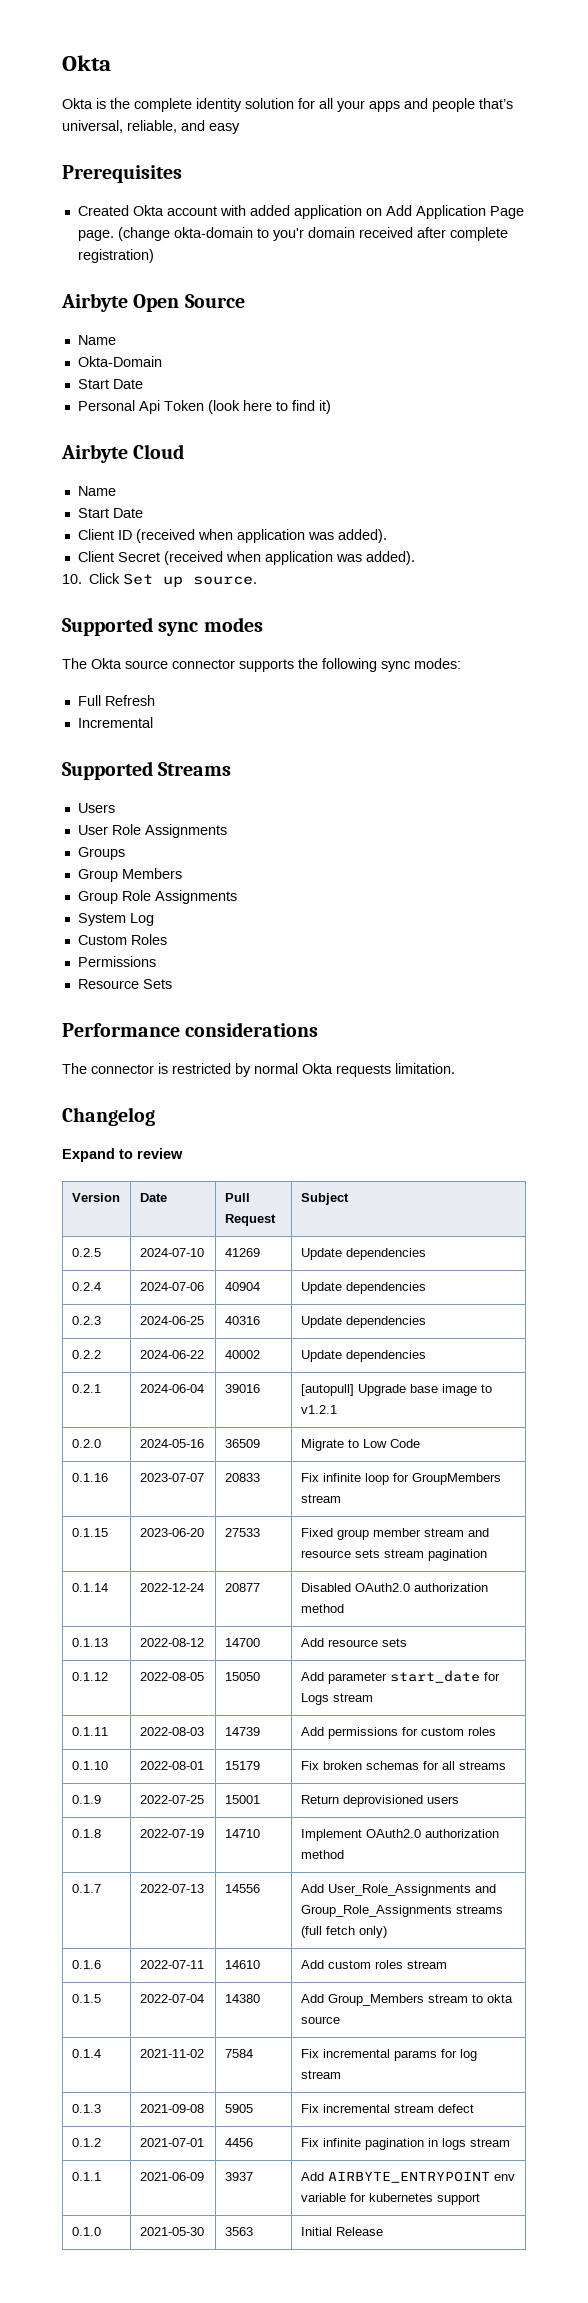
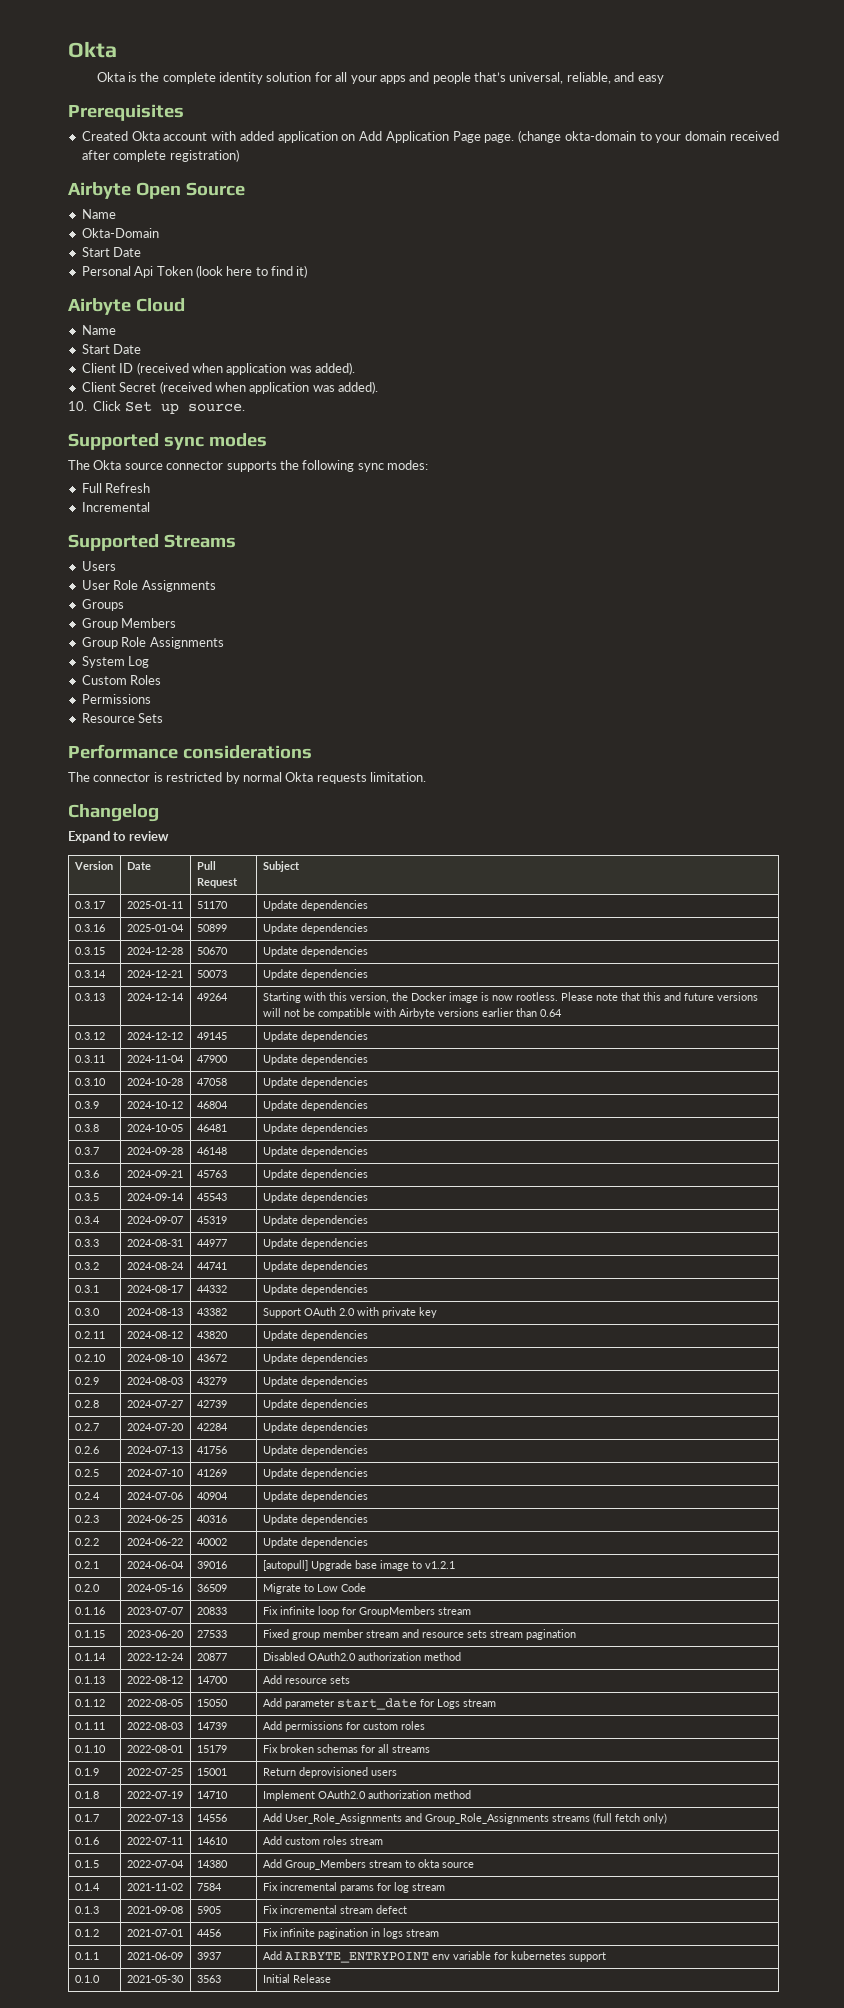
- (change okta-domain to you'r domain received after complete registration)
+ (change okta-domain to your domain received after complete registration)
+ 0.3.17 | 2025-01-11 | 51170 | Update dependencies
+ 0.3.16 | 2025-01-04 | 50899 | Update dependencies
+ 0.3.15 | 2024-12-28 | 50670 | Update dependencies
+ 0.3.14 | 2024-12-21 | 50073 | Update dependencies
+ 0.3.13 | 2024-12-14 | 49264 | Starting with this version, the Docker image is now rootless. Please note that this and future versions will not be compatible with Airbyte versions earlier than 0.64
+ 0.3.12 | 2024-12-12 | 49145 | Update dependencies
+ 0.3.11 | 2024-11-04 | 47900 | Update dependencies
+ 0.3.10 | 2024-10-28 | 47058 | Update dependencies
+ 0.3.9 | 2024-10-12 | 46804 | Update dependencies
+ 0.3.8 | 2024-10-05 | 46481 | Update dependencies
+ 0.3.7 | 2024-09-28 | 46148 | Update dependencies
+ 0.3.6 | 2024-09-21 | 45763 | Update dependencies
+ 0.3.5 | 2024-09-14 | 45543 | Update dependencies
+ 0.3.4 | 2024-09-07 | 45319 | Update dependencies
+ 0.3.3 | 2024-08-31 | 44977 | Update dependencies
+ 0.3.2 | 2024-08-24 | 44741 | Update dependencies
+ 0.3.1 | 2024-08-17 | 44332 | Update dependencies
+ 0.3.0 | 2024-08-13 | 43382 | Support OAuth 2.0 with private key
+ 0.2.11 | 2024-08-12 | 43820 | Update dependencies
+ 0.2.10 | 2024-08-10 | 43672 | Update dependencies
+ 0.2.9 | 2024-08-03 | 43279 | Update dependencies
+ 0.2.8 | 2024-07-27 | 42739 | Update dependencies
+ 0.2.7 | 2024-07-20 | 42284 | Update dependencies
+ 0.2.6 | 2024-07-13 | 41756 | Update dependencies

